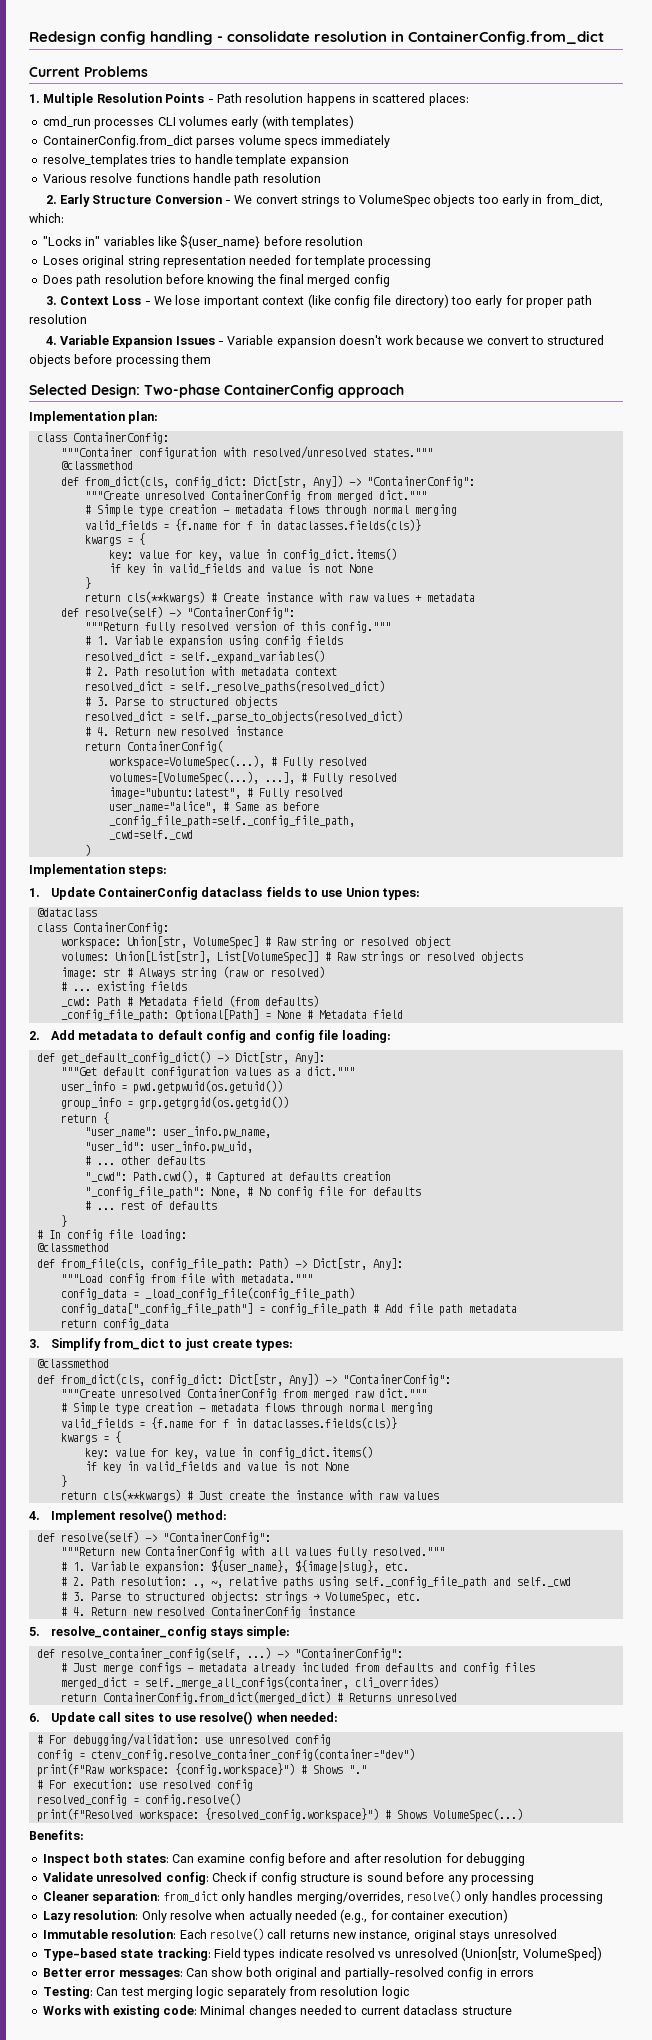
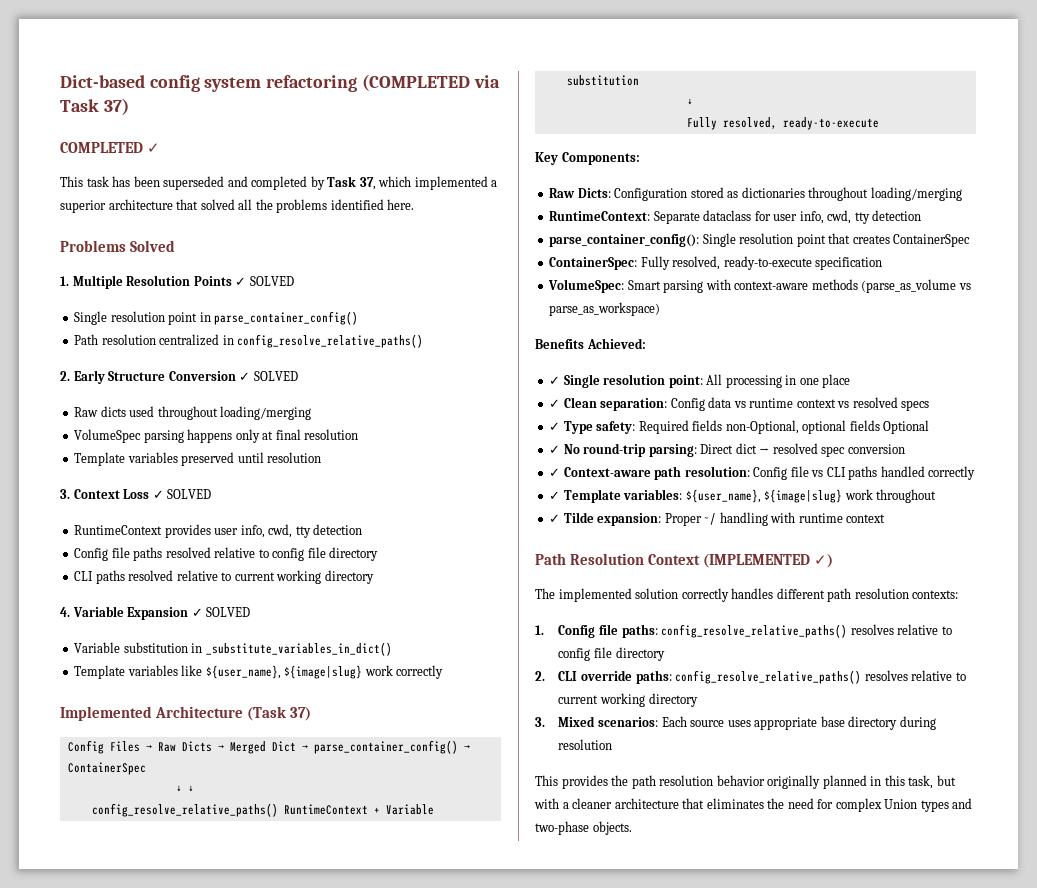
- Redesign config handling - consolidate resolution in ContainerConfig.from_dict
- Current Problems
+ Dict-based config system refactoring (COMPLETED via Task 37)
+ COMPLETED ✓
+ This task has been superseded and completed by Task 37, which implemented a superior architecture that solved all the problems identified here.
+ Problems Solved
- 1. Multiple Resolution Points - Path resolution happens in scattered places:
- cmd_run processes CLI volumes early (with templates)
- ContainerConfig.from_dict parses volume specs immediately
- resolve_templates tries to handle template expansion
- Various resolve functions handle path resolution
- 2. Early Structure Conversion - We convert strings to VolumeSpec objects too early in from_dict, which:
- "Locks in" variables like ${user_name} before resolution
- Loses original string representation needed for template processing
- Does path resolution before knowing the final merged config
- 3. Context Loss - We lose important context (like config file directory) too early for proper path resolution
- 4. Variable Expansion Issues - Variable expansion doesn't work because we convert to structured objects before processing them
- Selected Design: Two-phase ContainerConfig approach
- Implementation plan:
- class ContainerConfig:
- """Container configuration with resolved/unresolved states."""
- @classmethod
- def from_dict(cls, config_dict: Dict[str, Any]) -> "ContainerConfig":
- """Create unresolved ContainerConfig from merged dict."""
- # Simple type creation - metadata flows through normal merging
- valid_fields = {f.name for f in dataclasses.fields(cls)}
- kwargs = {
- key: value for key, value in config_dict.items()
- if key in valid_fields and value is not None
- }
- return cls(**kwargs) # Create instance with raw values + metadata
- def resolve(self) -> "ContainerConfig":
- """Return fully resolved version of this config."""
- # 1. Variable expansion using config fields
- resolved_dict = self._expand_variables()
- # 2. Path resolution with metadata context
- resolved_dict = self._resolve_paths(resolved_dict)
- # 3. Parse to structured objects
- resolved_dict = self._parse_to_objects(resolved_dict)
- # 4. Return new resolved instance
- return ContainerConfig(
- workspace=VolumeSpec(...), # Fully resolved
- volumes=[VolumeSpec(...), ...], # Fully resolved
- image="ubuntu:latest", # Fully resolved
- user_name="alice", # Same as before
- _config_file_path=self._config_file_path,
- _cwd=self._cwd
- )
- Implementation steps:
- 1. Update ContainerConfig dataclass fields to use Union types:
- @dataclass
- class ContainerConfig:
- workspace: Union[str, VolumeSpec] # Raw string or resolved object
- volumes: Union[List[str], List[VolumeSpec]] # Raw strings or resolved objects
- image: str # Always string (raw or resolved)
- # ... existing fields
- _cwd: Path # Metadata field (from defaults)
- _config_file_path: Optional[Path] = None # Metadata field
- 2. Add metadata to default config and config file loading:
- def get_default_config_dict() -> Dict[str, Any]:
- """Get default configuration values as a dict."""
- user_info = pwd.getpwuid(os.getuid())
- group_info = grp.getgrgid(os.getgid())
- return {
- "user_name": user_info.pw_name,
- "user_id": user_info.pw_uid,
- # ... other defaults
- "_cwd": Path.cwd(), # Captured at defaults creation
- "_config_file_path": None, # No config file for defaults
- # ... rest of defaults
- }
- # In config file loading:
- @classmethod
- def from_file(cls, config_file_path: Path) -> Dict[str, Any]:
- """Load config from file with metadata."""
- config_data = _load_config_file(config_file_path)
- config_data["_config_file_path"] = config_file_path # Add file path metadata
- return config_data
- 3. Simplify from_dict to just create types:
- @classmethod
- def from_dict(cls, config_dict: Dict[str, Any]) -> "ContainerConfig":
- """Create unresolved ContainerConfig from merged raw dict."""
- # Simple type creation - metadata flows through normal merging
- valid_fields = {f.name for f in dataclasses.fields(cls)}
- kwargs = {
- key: value for key, value in config_dict.items()
- if key in valid_fields and value is not None
- }
- return cls(**kwargs) # Just create the instance with raw values
- 4. Implement resolve() method:
- def resolve(self) -> "ContainerConfig":
- """Return new ContainerConfig with all values fully resolved."""
- # 1. Variable expansion: ${user_name}, ${image|slug}, etc.
- # 2. Path resolution: ., ~, relative paths using self._config_file_path and self._cwd
- # 3. Parse to structured objects: strings → VolumeSpec, etc.
- # 4. Return new resolved ContainerConfig instance
- 5. resolve_container_config stays simple:
- def resolve_container_config(self, ...) -> "ContainerConfig":
- # Just merge configs - metadata already included from defaults and config files
- merged_dict = self._merge_all_configs(container, cli_overrides)
- return ContainerConfig.from_dict(merged_dict) # Returns unresolved
- 6. Update call sites to use resolve() when needed:
- # For debugging/validation: use unresolved config
- config = ctenv_config.resolve_container_config(container="dev")
- print(f"Raw workspace: {config.workspace}") # Shows "."
- # For execution: use resolved config
- resolved_config = config.resolve()
- print(f"Resolved workspace: {resolved_config.workspace}") # Shows VolumeSpec(...)
- Benefits:
- Inspect both states: Can examine config before and after resolution for debugging
- Validate unresolved config: Check if config structure is sound before any processing
- Cleaner separation: from_dict only handles merging/overrides, resolve() only handles processing
- Lazy resolution: Only resolve when actually needed (e.g., for container execution)
- Immutable resolution: Each resolve() call returns new instance, original stays unresolved
- Type-based state tracking: Field types indicate resolved vs unresolved (Union[str, VolumeSpec])
- Better error messages: Can show both original and partially-resolved config in errors
- Testing: Can test merging logic separately from resolution logic
- Works with existing code: Minimal changes needed to current dataclass structure
+ 1. Multiple Resolution Points ✓ SOLVED
+ Single resolution point in parse_container_config()
+ Path resolution centralized in config_resolve_relative_paths()
+ 2. Early Structure Conversion ✓ SOLVED
+ Raw dicts used throughout loading/merging
+ VolumeSpec parsing happens only at final resolution
+ Template variables preserved until resolution
+ 3. Context Loss ✓ SOLVED
+ RuntimeContext provides user info, cwd, tty detection
+ Config file paths resolved relative to config file directory
+ CLI paths resolved relative to current working directory
+ 4. Variable Expansion ✓ SOLVED
+ Variable substitution in _substitute_variables_in_dict()
+ Template variables like ${user_name}, ${image|slug} work correctly
+ Implemented Architecture (Task 37)
+ Config Files → Raw Dicts → Merged Dict → parse_container_config() → ContainerSpec
+ ↓ ↓
+ config_resolve_relative_paths() RuntimeContext + Variable substitution
+ ↓
+ Fully resolved, ready-to-execute
+ Key Components:
+ Raw Dicts: Configuration stored as dictionaries throughout loading/merging
+ RuntimeContext: Separate dataclass for user info, cwd, tty detection
+ parse_container_config(): Single resolution point that creates ContainerSpec
+ ContainerSpec: Fully resolved, ready-to-execute specification
+ VolumeSpec: Smart parsing with context-aware methods (parse_as_volume vs parse_as_workspace)
+ Benefits Achieved:
+ ✓ Single resolution point: All processing in one place
+ ✓ Clean separation: Config data vs runtime context vs resolved specs
+ ✓ Type safety: Required fields non-Optional, optional fields Optional
+ ✓ No round-trip parsing: Direct dict → resolved spec conversion
+ ✓ Context-aware path resolution: Config file vs CLI paths handled correctly
+ ✓ Template variables: ${user_name}, ${image|slug} work throughout
+ ✓ Tilde expansion: Proper ~/ handling with runtime context
+ Path Resolution Context (IMPLEMENTED ✓)
+ The implemented solution correctly handles different path resolution contexts:
+ 1. Config file paths: config_resolve_relative_paths() resolves relative to config file directory
+ 2. CLI override paths: config_resolve_relative_paths() resolves relative to current working directory
+ 3. Mixed scenarios: Each source uses appropriate base directory during resolution
+ This provides the path resolution behavior originally planned in this task, but with a cleaner architecture that eliminates the need for complex Union types and two-phase objects.

